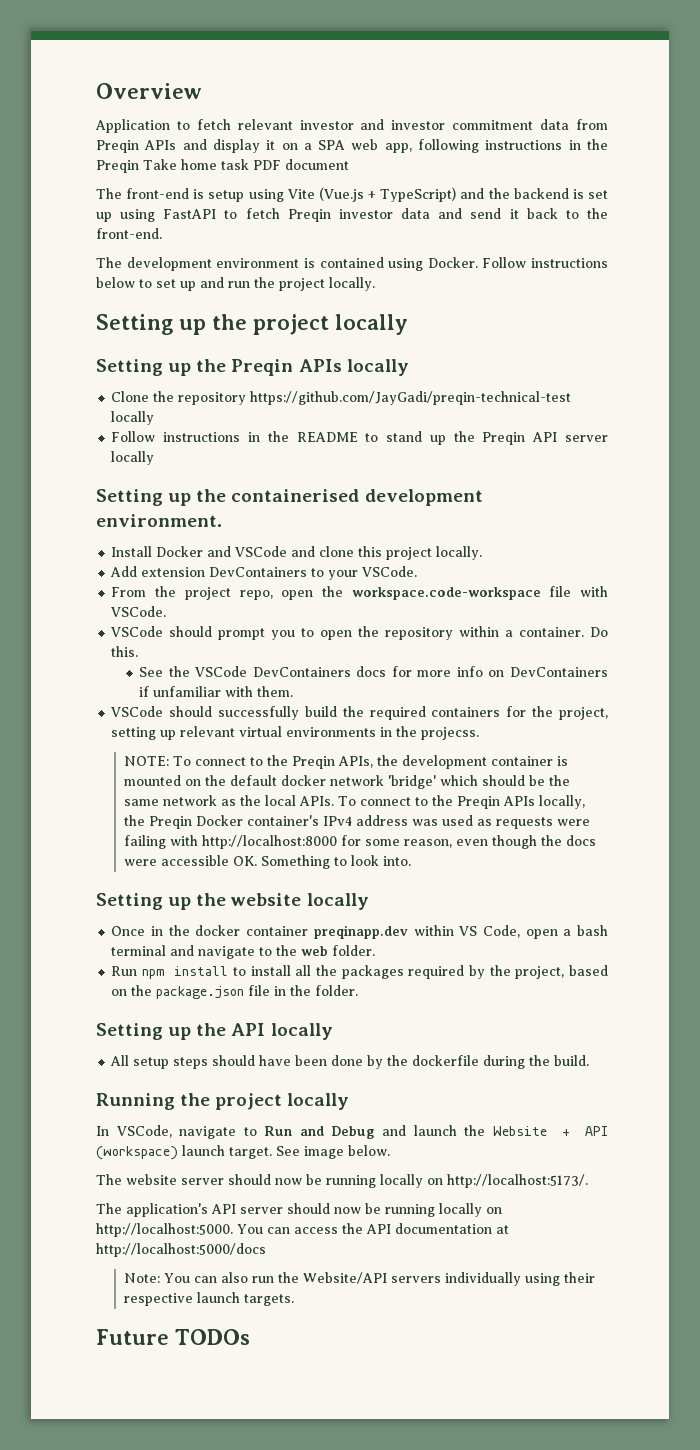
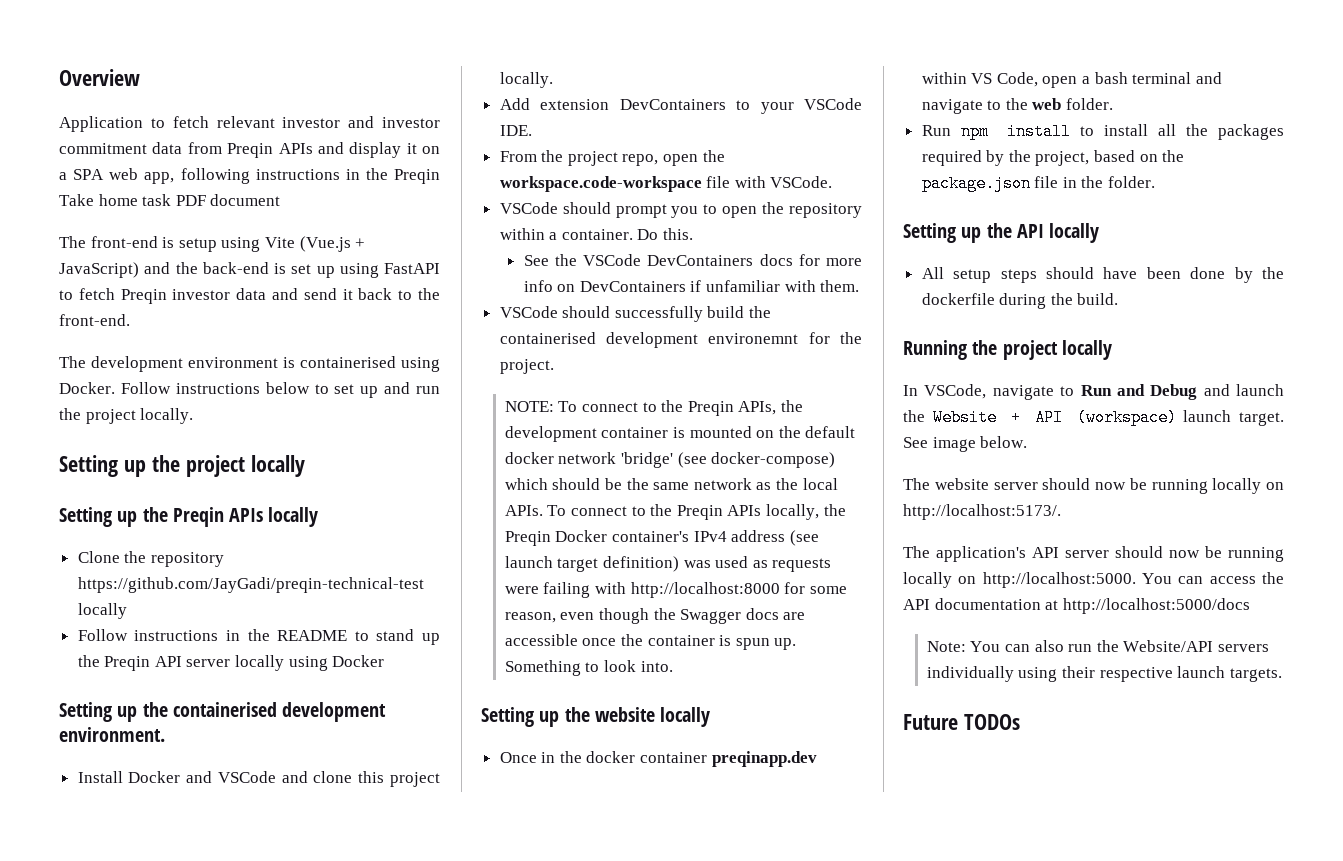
- The front-end is setup using Vite (Vue.js + TypeScript) and the backend is set up using FastAPI to fetch Preqin investor data and send it back to the front-end.
+ The front-end is setup using Vite (Vue.js + JavaScript) and the back-end is set up using FastAPI to fetch Preqin investor data and send it back to the front-end.
- The development environment is contained using Docker.
+ The development environment is containerised using Docker.
- Follow instructions in the README to stand up the Preqin API server locally
+ Follow instructions in the README to stand up the Preqin API server locally using Docker
- Add extension DevContainers to your VSCode.
+ Add extension DevContainers to your VSCode IDE.
- VSCode should successfully build the required containers for the project, setting up relevant virtual environments in the projecss.
+ VSCode should successfully build the containerised development environemnt for the project.
- NOTE: To connect to the Preqin APIs, the development container is mounted on the default docker network 'bridge' which should be the same network as the local APIs.
+ NOTE: To connect to the Preqin APIs, the development container is mounted on the default docker network 'bridge' (see docker-compose) which should be the same network as the local APIs.
- To connect to the Preqin APIs locally, the Preqin Docker container's IPv4 address was used as requests were failing with http://localhost:8000 for some reason, even though the docs were accessible OK. Something to look into.
+ To connect to the Preqin APIs locally, the Preqin Docker container's IPv4 address (see launch target definition) was used as requests were failing with http://localhost:8000 for some reason, even though the Swagger docs are accessible once the container is spun up. Something to look into.

